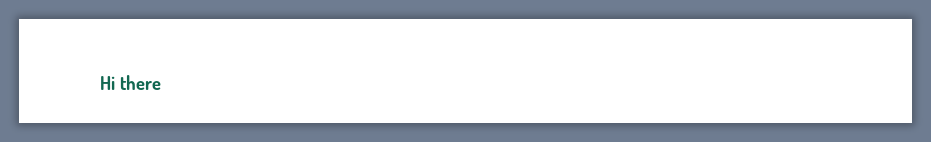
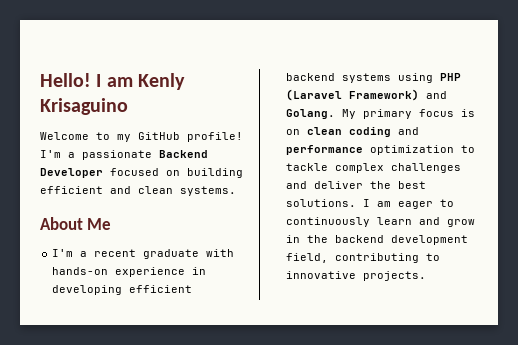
- Hi there
+ Hello! I am Kenly Krisaguino
+ Welcome to my GitHub profile! I'm a passionate Backend Developer focused on building efficient and clean systems.
+ About Me
+ I'm a recent graduate with hands-on experience in developing efficient backend systems using PHP (Laravel Framework) and Golang. My primary focus is on clean coding and performance optimization to tackle complex challenges and deliver the best solutions. I am eager to continuously learn and grow in the backend development field, contributing to innovative projects.

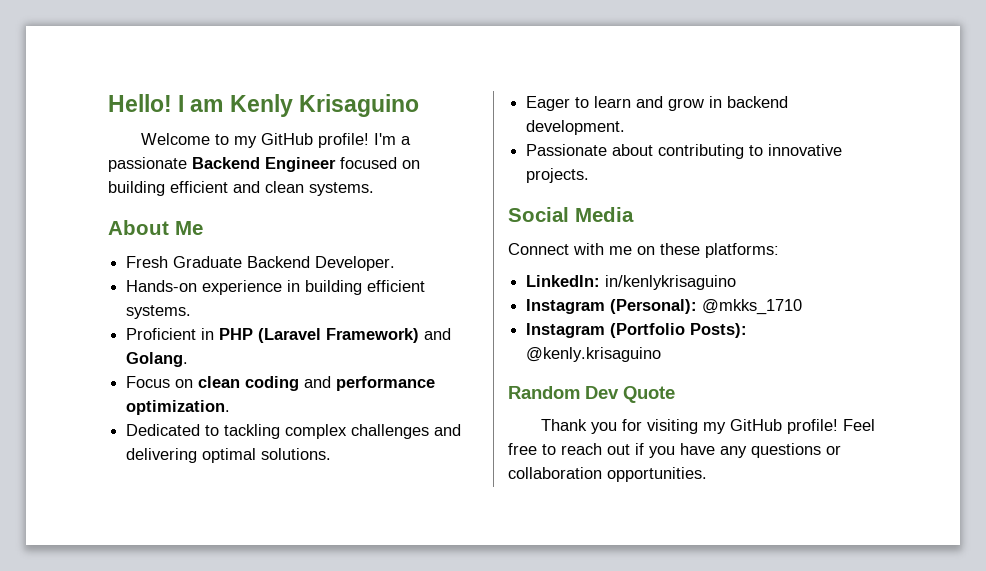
- I'm a passionate Backend Developer focused on building efficient and clean systems.
+ I'm a passionate Backend Engineer focused on building efficient and clean systems.
- I'm a recent graduate with hands-on experience in developing efficient backend systems using PHP (Laravel Framework) and Golang. My primary focus is on clean coding and performance optimization to tackle complex challenges and deliver the best solutions. I am eager to continuously learn and grow in the backend development field, contributing to innovative projects.
+ Fresh Graduate Backend Developer.
+ Hands-on experience in building efficient systems.
+ Proficient in PHP (Laravel Framework) and Golang.
+ Focus on clean coding and performance optimization.
+ Dedicated to tackling complex challenges and delivering optimal solutions.
+ Eager to learn and grow in backend development.
+ Passionate about contributing to innovative projects.
+ Social Media
+ Connect with me on these platforms:
+ LinkedIn: in/kenlykrisaguino
+ Instagram (Personal): @mkks_1710
+ Instagram (Portfolio Posts): @kenly.krisaguino
+ Random Dev Quote
+ Thank you for visiting my GitHub profile! Feel free to reach out if you have any questions or collaboration opportunities.

